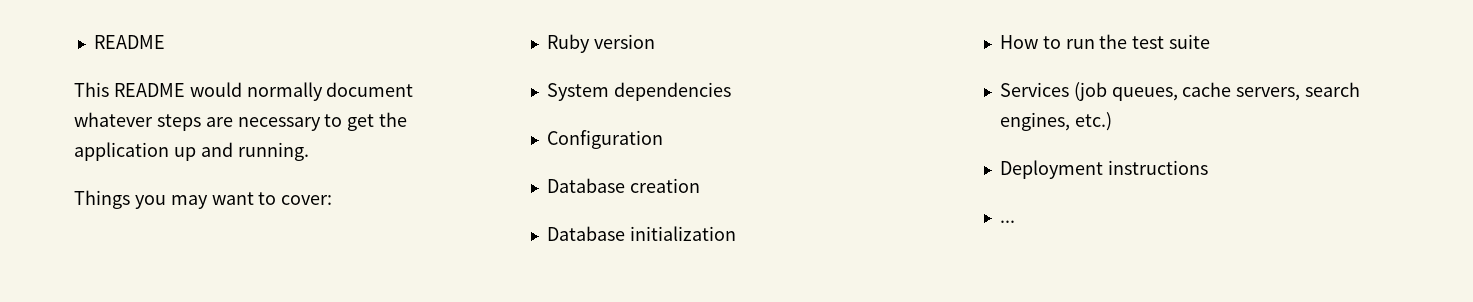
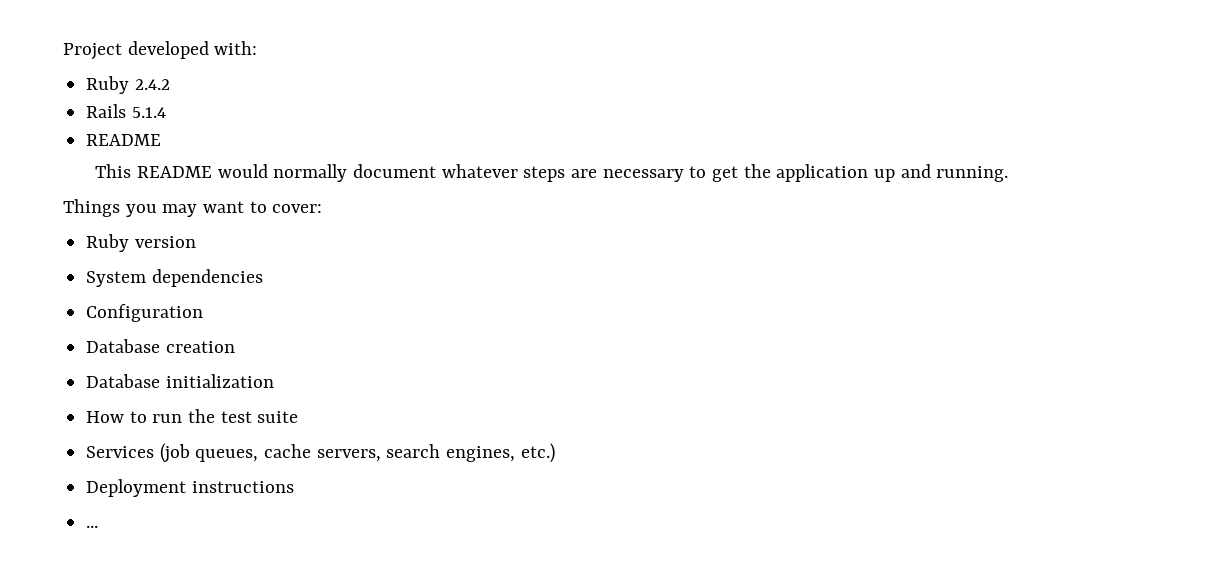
+ Project developed with:
+ Ruby 2.4.2
+ Rails 5.1.4

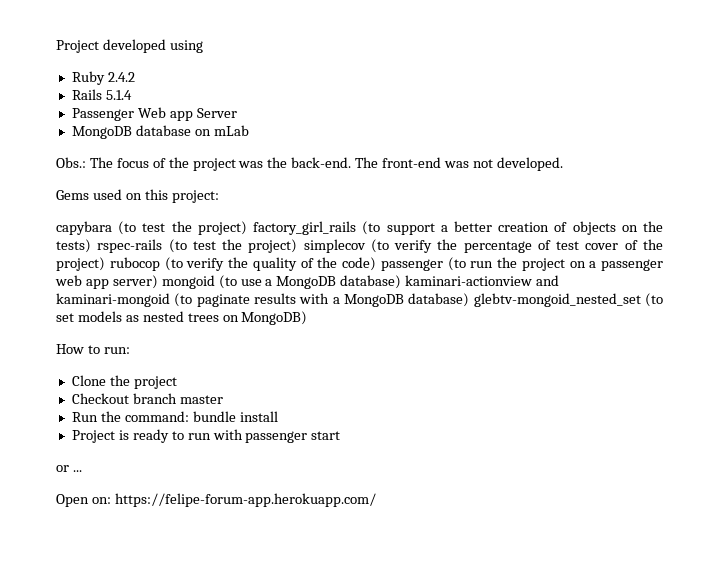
- Project developed with:
+ Project developed using
  Rails 5.1.4
- README
- This README would normally document whatever steps are necessary to get the application up and running.
- Things you may want to cover:
- Ruby version
- System dependencies
- Configuration
- Database creation
- Database initialization
- How to run the test suite
- Services (job queues, cache servers, search engines, etc.)
- Deployment instructions
- ...
+ Passenger Web app Server
+ MongoDB database on mLab
+ Obs.: The focus of the project was the back-end. The front-end was not developed.
+ Gems used on this project:
+ capybara (to test the project) factory_girl_rails (to support a better creation of objects on the tests) rspec-rails (to test the project) simplecov (to verify the percentage of test cover of the project) rubocop (to verify the quality of the code) passenger (to run the project on a passenger web app server) mongoid (to use a MongoDB database) kaminari-actionview and kaminari-mongoid (to paginate results with a MongoDB database) glebtv-mongoid_nested_set (to set models as nested trees on MongoDB)
+ How to run:
+ Clone the project
+ Checkout branch master
+ Run the command: bundle install
+ Project is ready to run with passenger start
+ or ...
+ Open on: https://felipe-forum-app.herokuapp.com/

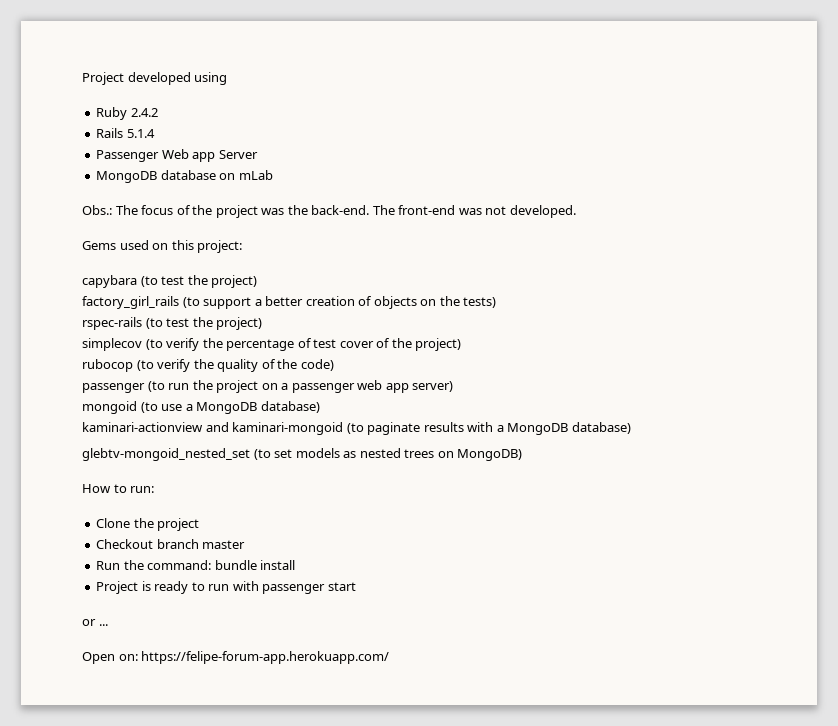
- capybara (to test the project) factory_girl_rails (to support a better creation of objects on the tests) rspec-rails (to test the project) simplecov (to verify the percentage of test cover of the project) rubocop (to verify the quality of the code) passenger (to run the project on a passenger web app server) mongoid (to use a MongoDB database) kaminari-actionview and kaminari-mongoid (to paginate results with a MongoDB database) glebtv-mongoid_nested_set (to set models as nested trees on MongoDB)
+ capybara (to test the project)
+ factory_girl_rails (to support a better creation of objects on the tests)
+ rspec-rails (to test the project)
+ simplecov (to verify the percentage of test cover of the project)
+ rubocop (to verify the quality of the code)
+ passenger (to run the project on a passenger web app server)
+ mongoid (to use a MongoDB database)
+ kaminari-actionview and kaminari-mongoid (to paginate results with a MongoDB database)
+ glebtv-mongoid_nested_set (to set models as nested trees on MongoDB)

